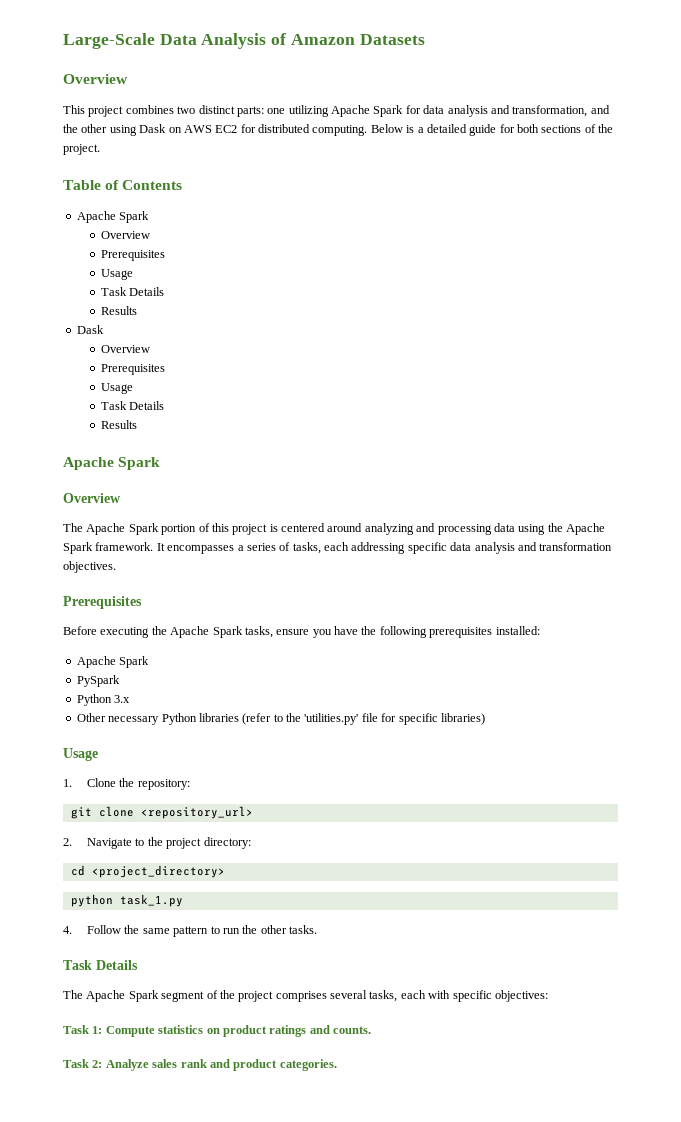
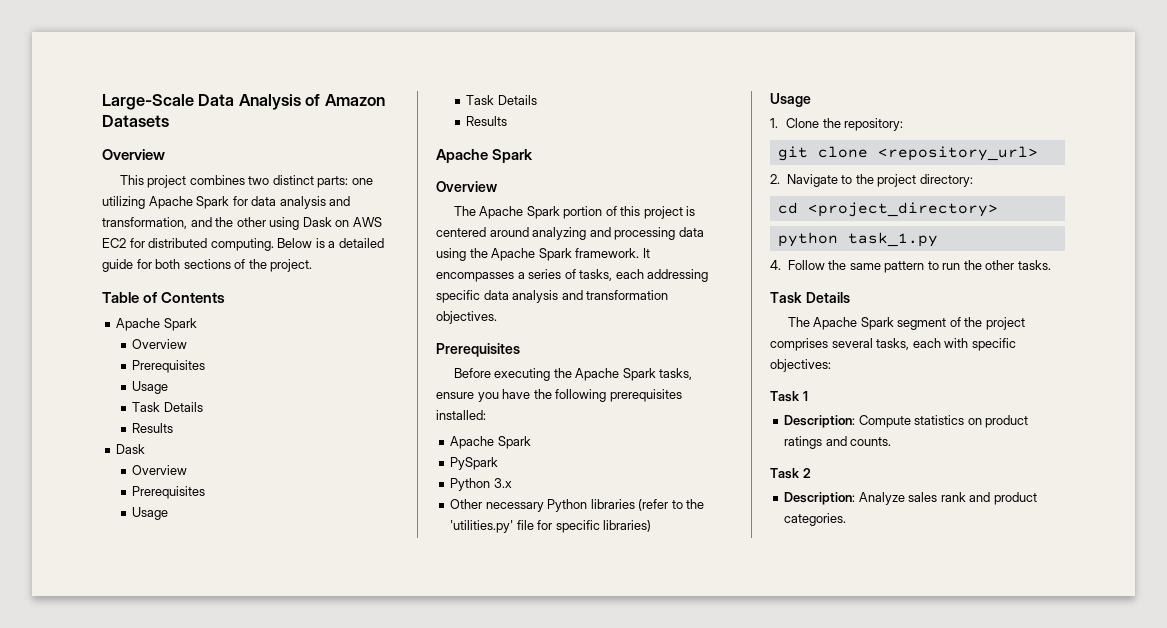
- Task 1: Compute statistics on product ratings and counts.
+ Task 1
+ Description: Compute statistics on product ratings and counts.
- Task 2: Analyze sales rank and product categories.
+ Task 2
+ Description: Analyze sales rank and product categories.

